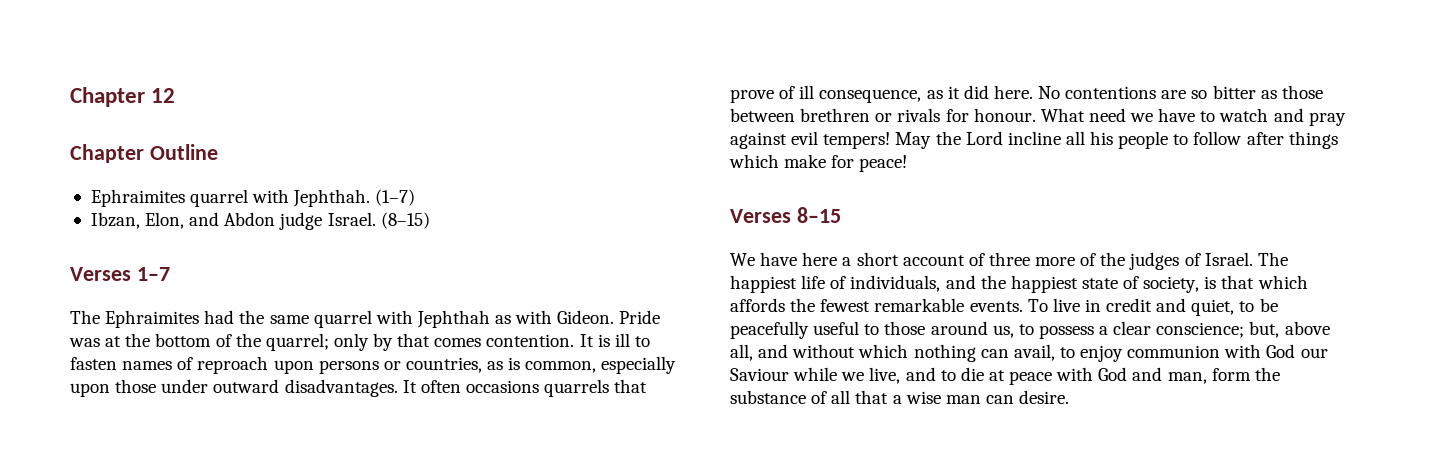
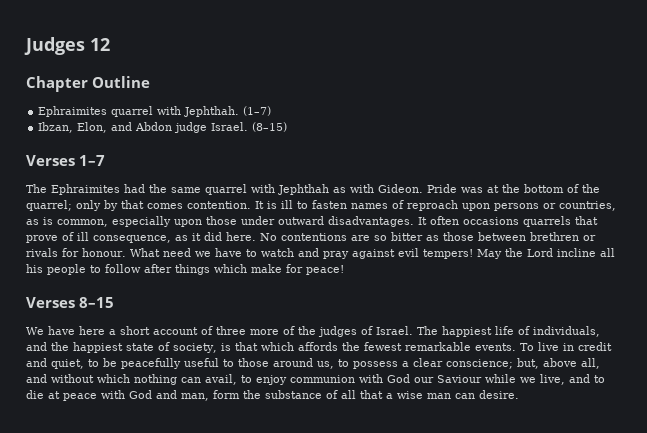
- Chapter 12
+ Judges 12

